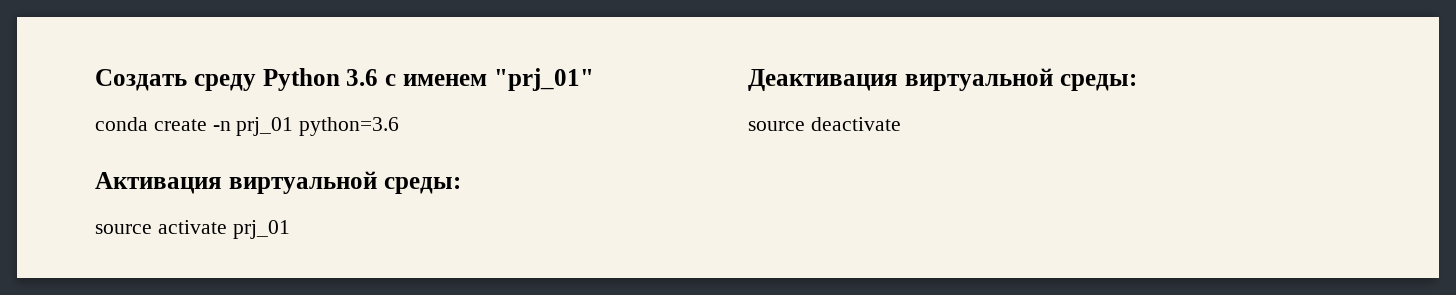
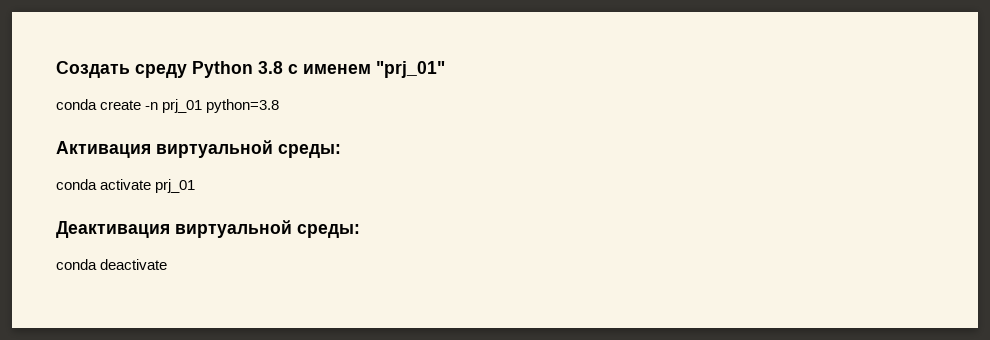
- Создать среду Python 3.6 с именем "prj_01"
+ Создать среду Python 3.8 с именем "prj_01"
- conda create -n prj_01 python=3.6
+ conda create -n prj_01 python=3.8
- source activate prj_01
+ conda activate prj_01
- source deactivate
+ conda deactivate

